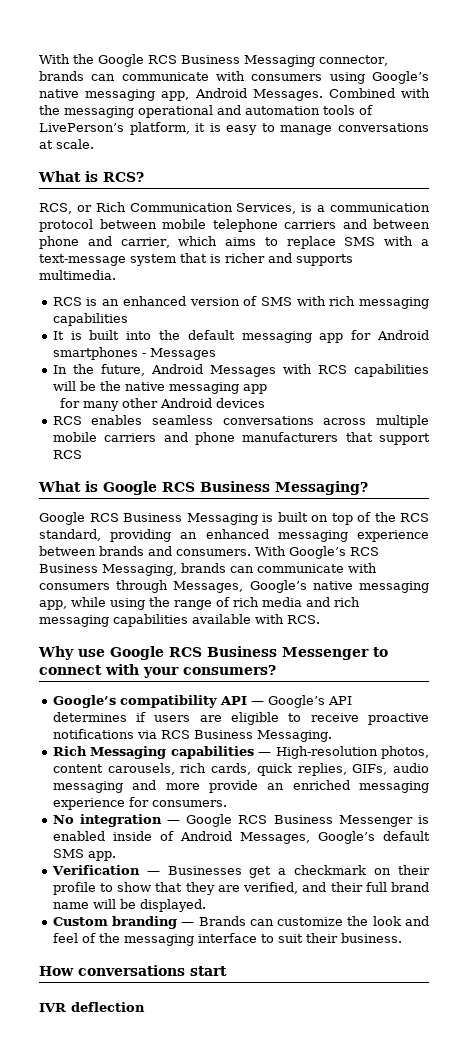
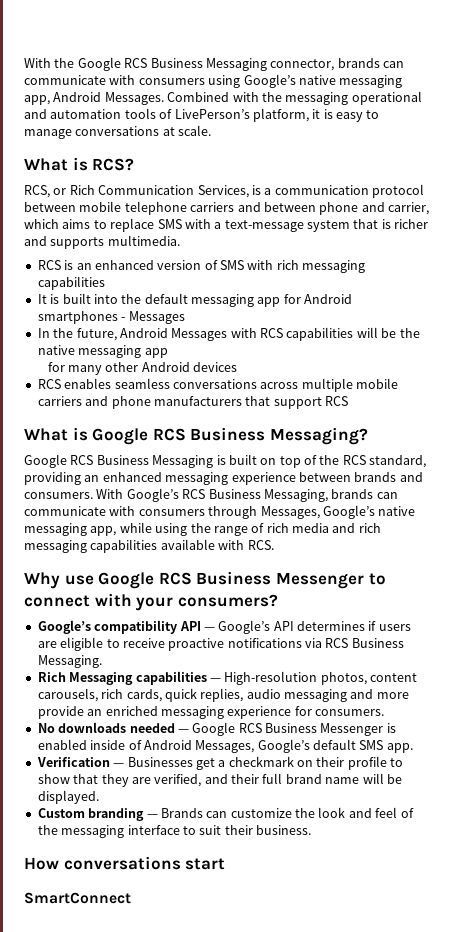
- Rich Messaging capabilities — High-resolution photos, content carousels, rich cards, quick replies, GIFs, audio messaging and more provide an enriched messaging experience for consumers.
+ Rich Messaging capabilities — High-resolution photos, content carousels, rich cards, quick replies, audio messaging and more provide an enriched messaging experience for consumers.
- No integration — Google RCS Business Messenger is enabled inside of Android Messages, Google’s default SMS app.
+ No downloads needed — Google RCS Business Messenger is enabled inside of Android Messages, Google’s default SMS app.
- IVR deflection
+ SmartConnect

